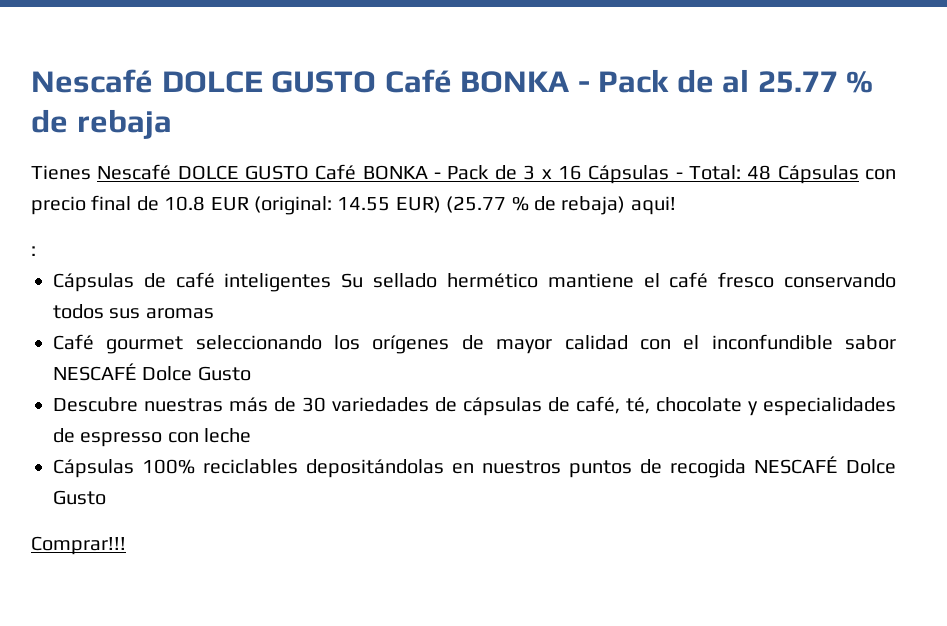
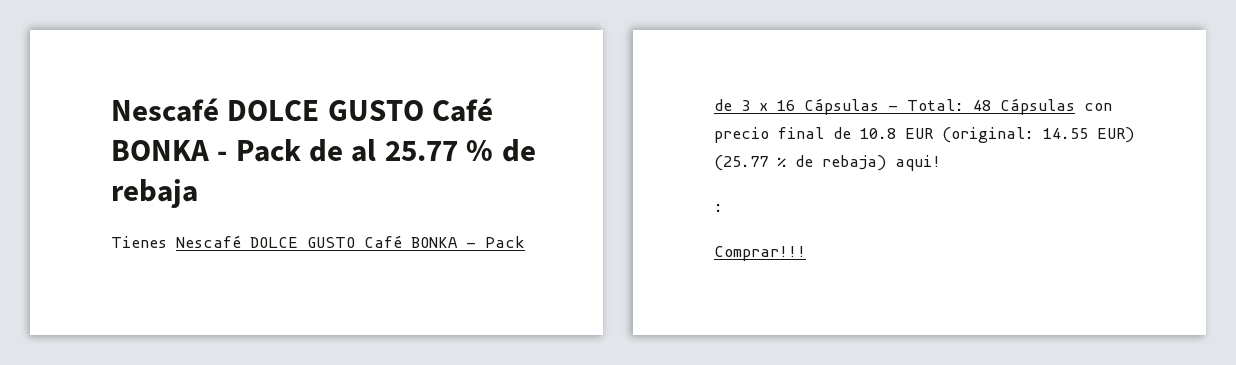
- Cápsulas de café inteligentes Su sellado hermético mantiene el café fresco conservando todos sus aromas
- Café gourmet seleccionando los orígenes de mayor calidad con el inconfundible sabor NESCAFÉ Dolce Gusto
- Descubre nuestras más de 30 variedades de cápsulas de café, té, chocolate y especialidades de espresso con leche
- Cápsulas 100% reciclables depositándolas en nuestros puntos de recogida NESCAFÉ Dolce Gusto

